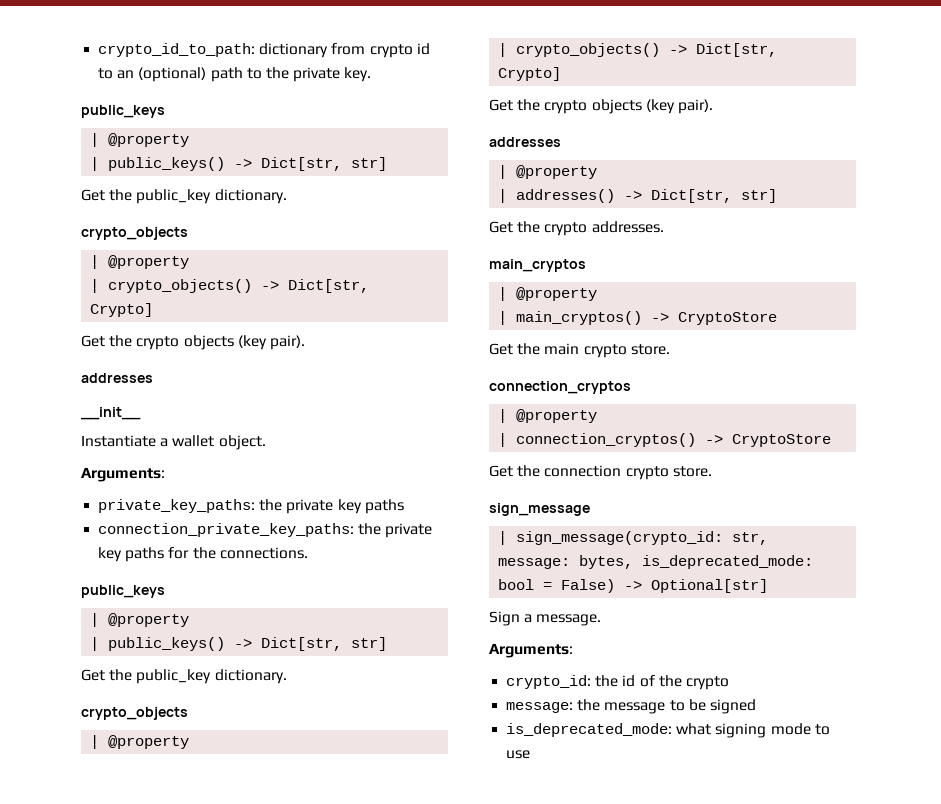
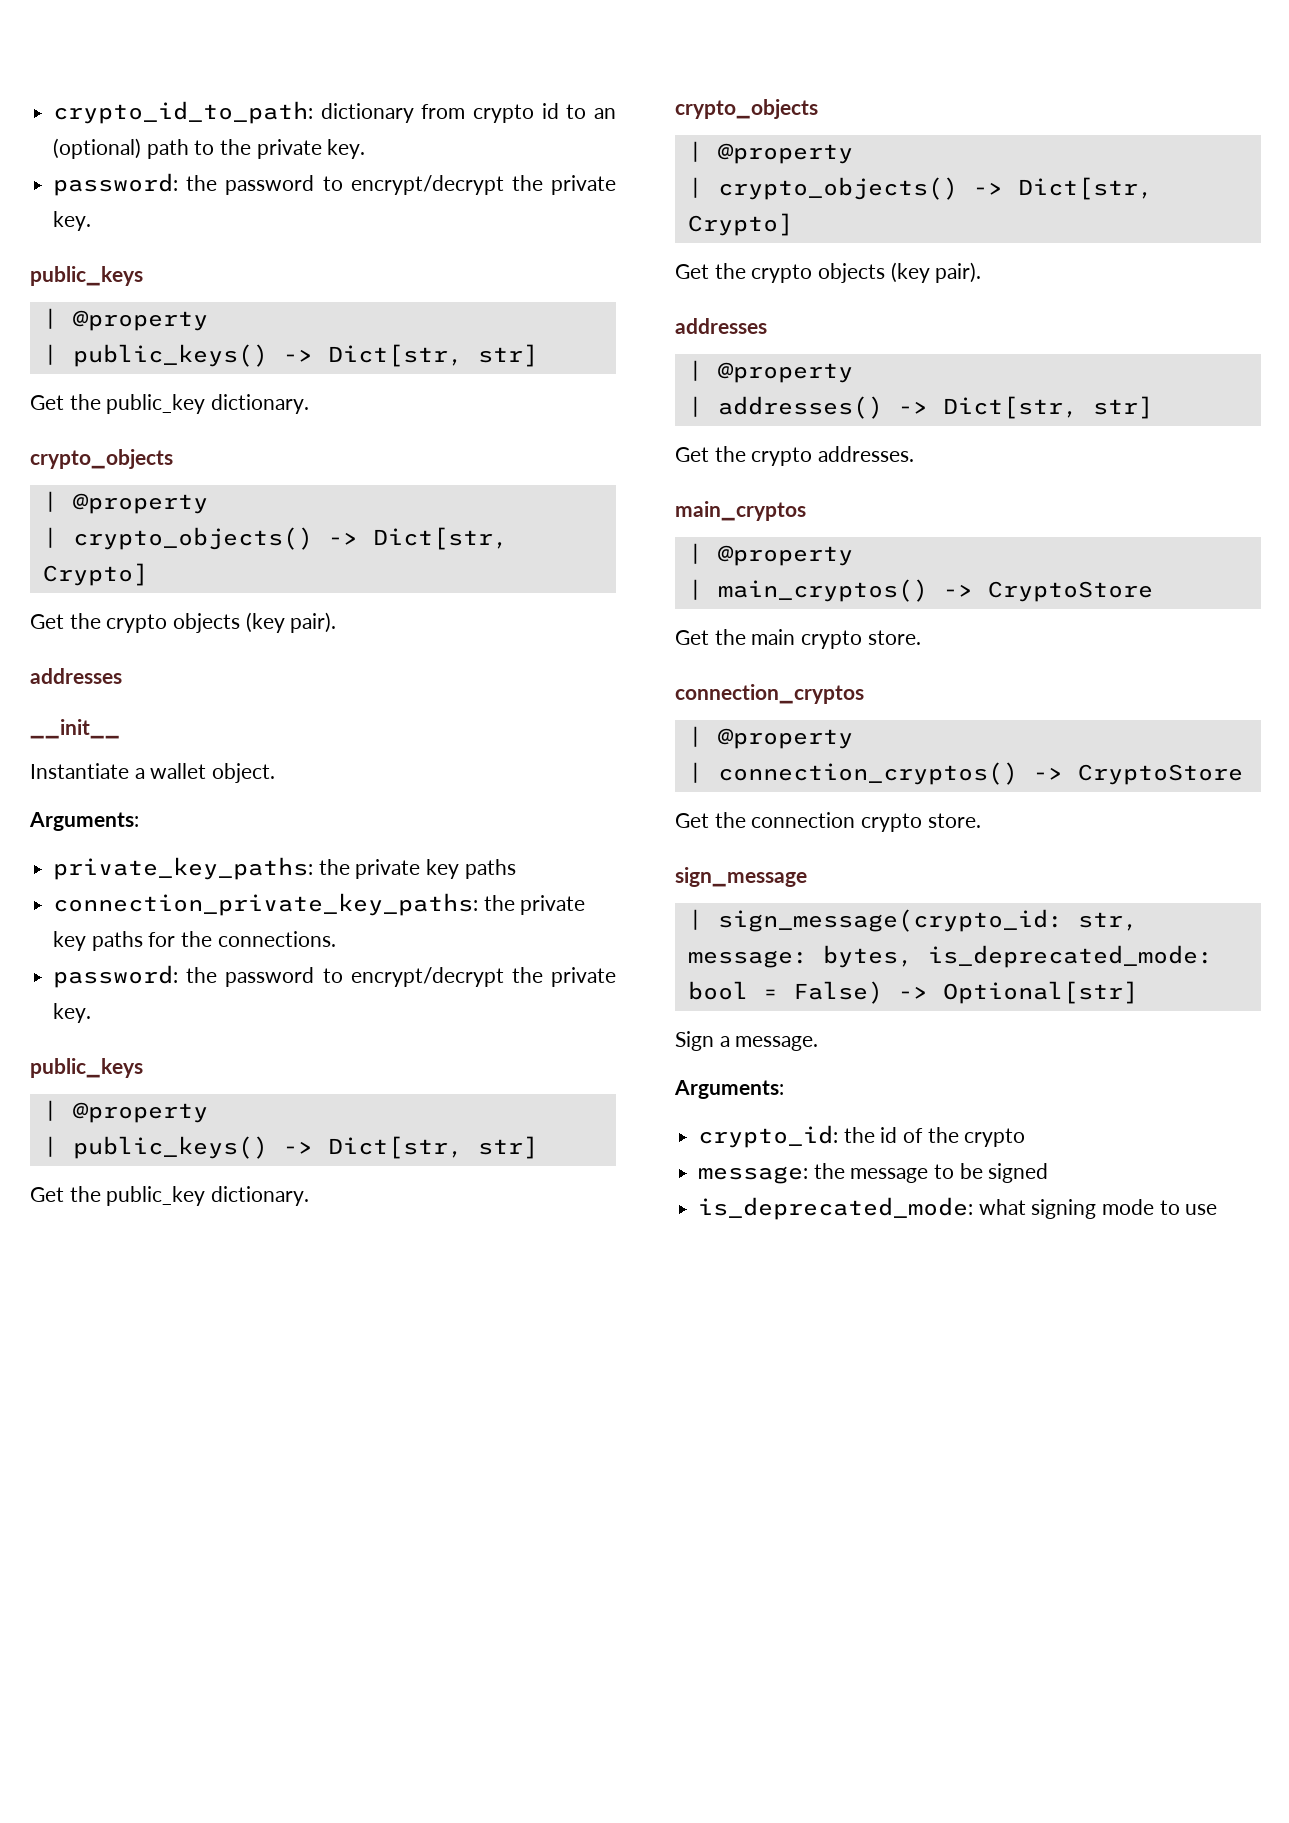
  crypto_id_to_path: dictionary from crypto id to an (optional) path to the private key.
+ password: the password to encrypt/decrypt the private key.
  connection_private_key_paths: the private key paths for the connections.
+ password: the password to encrypt/decrypt the private key.

